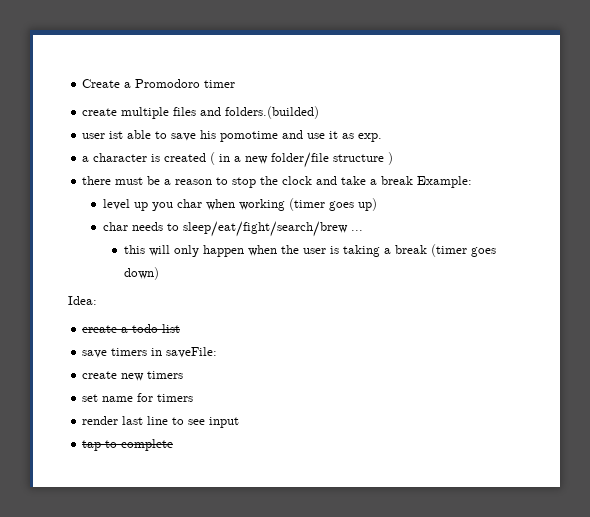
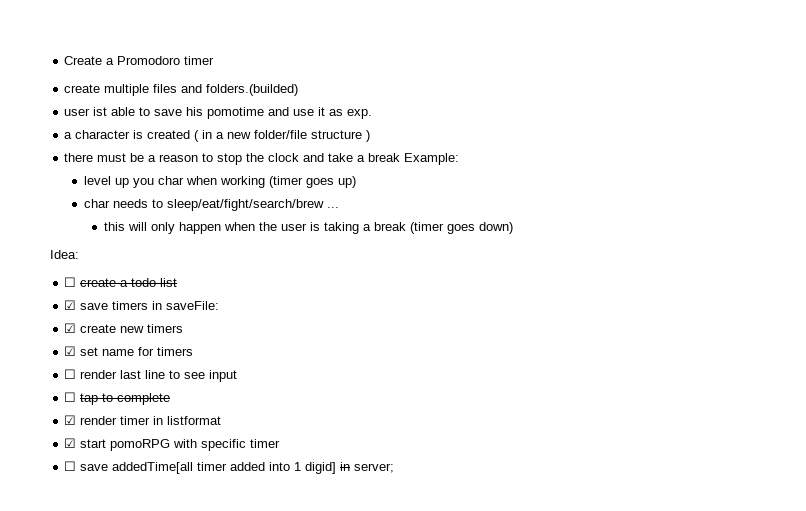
- create a todo list
+ ☐ create a todo list
- save timers in saveFile:
+ ☑ save timers in saveFile:
- create new timers
+ ☑ create new timers
- set name for timers
+ ☑ set name for timers
- render last line to see input
+ ☐ render last line to see input
- tap to complete
+ ☐ tap to complete
+ ☑ render timer in listformat
+ ☑ start pomoRPG with specific timer
+ ☐ save addedTime[all timer added into 1 digid] in server;

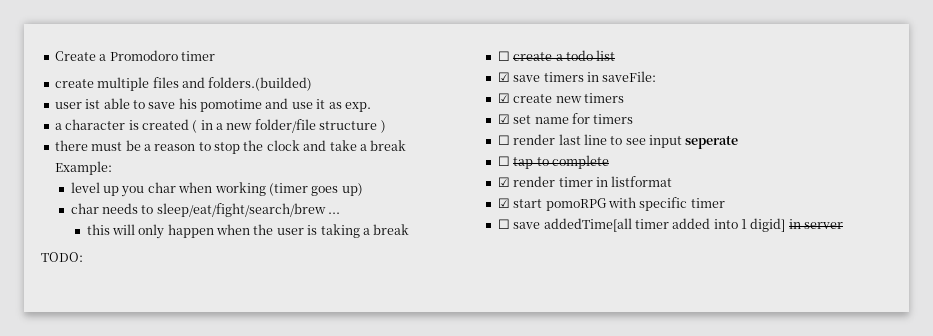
- this will only happen when the user is taking a break (timer goes down)
- Idea:
+ this will only happen when the user is taking a break
+ TODO:
- ☐ render last line to see input
+ ☐ render last line to see input seperate
- ☐ save addedTime[all timer added into 1 digid] in server;
+ ☐ save addedTime[all timer added into 1 digid] in server

